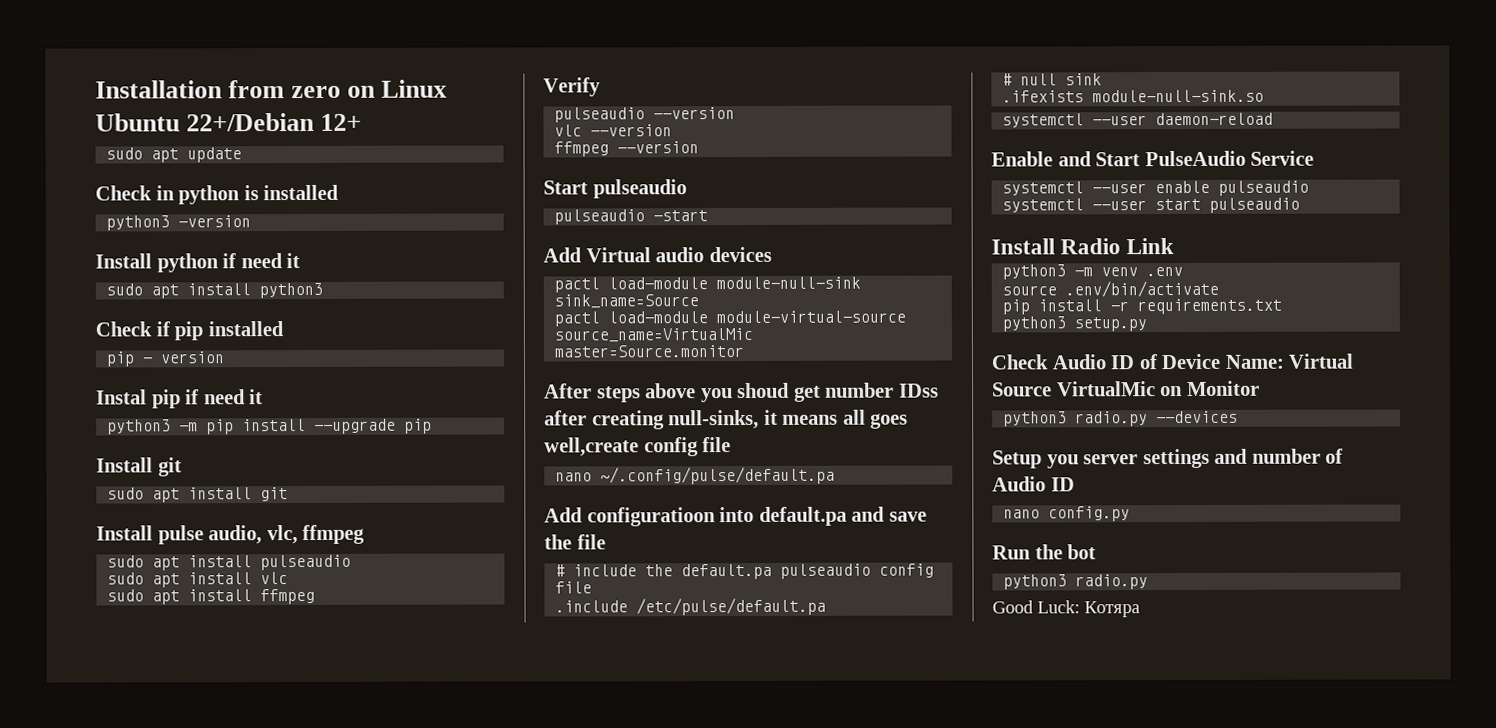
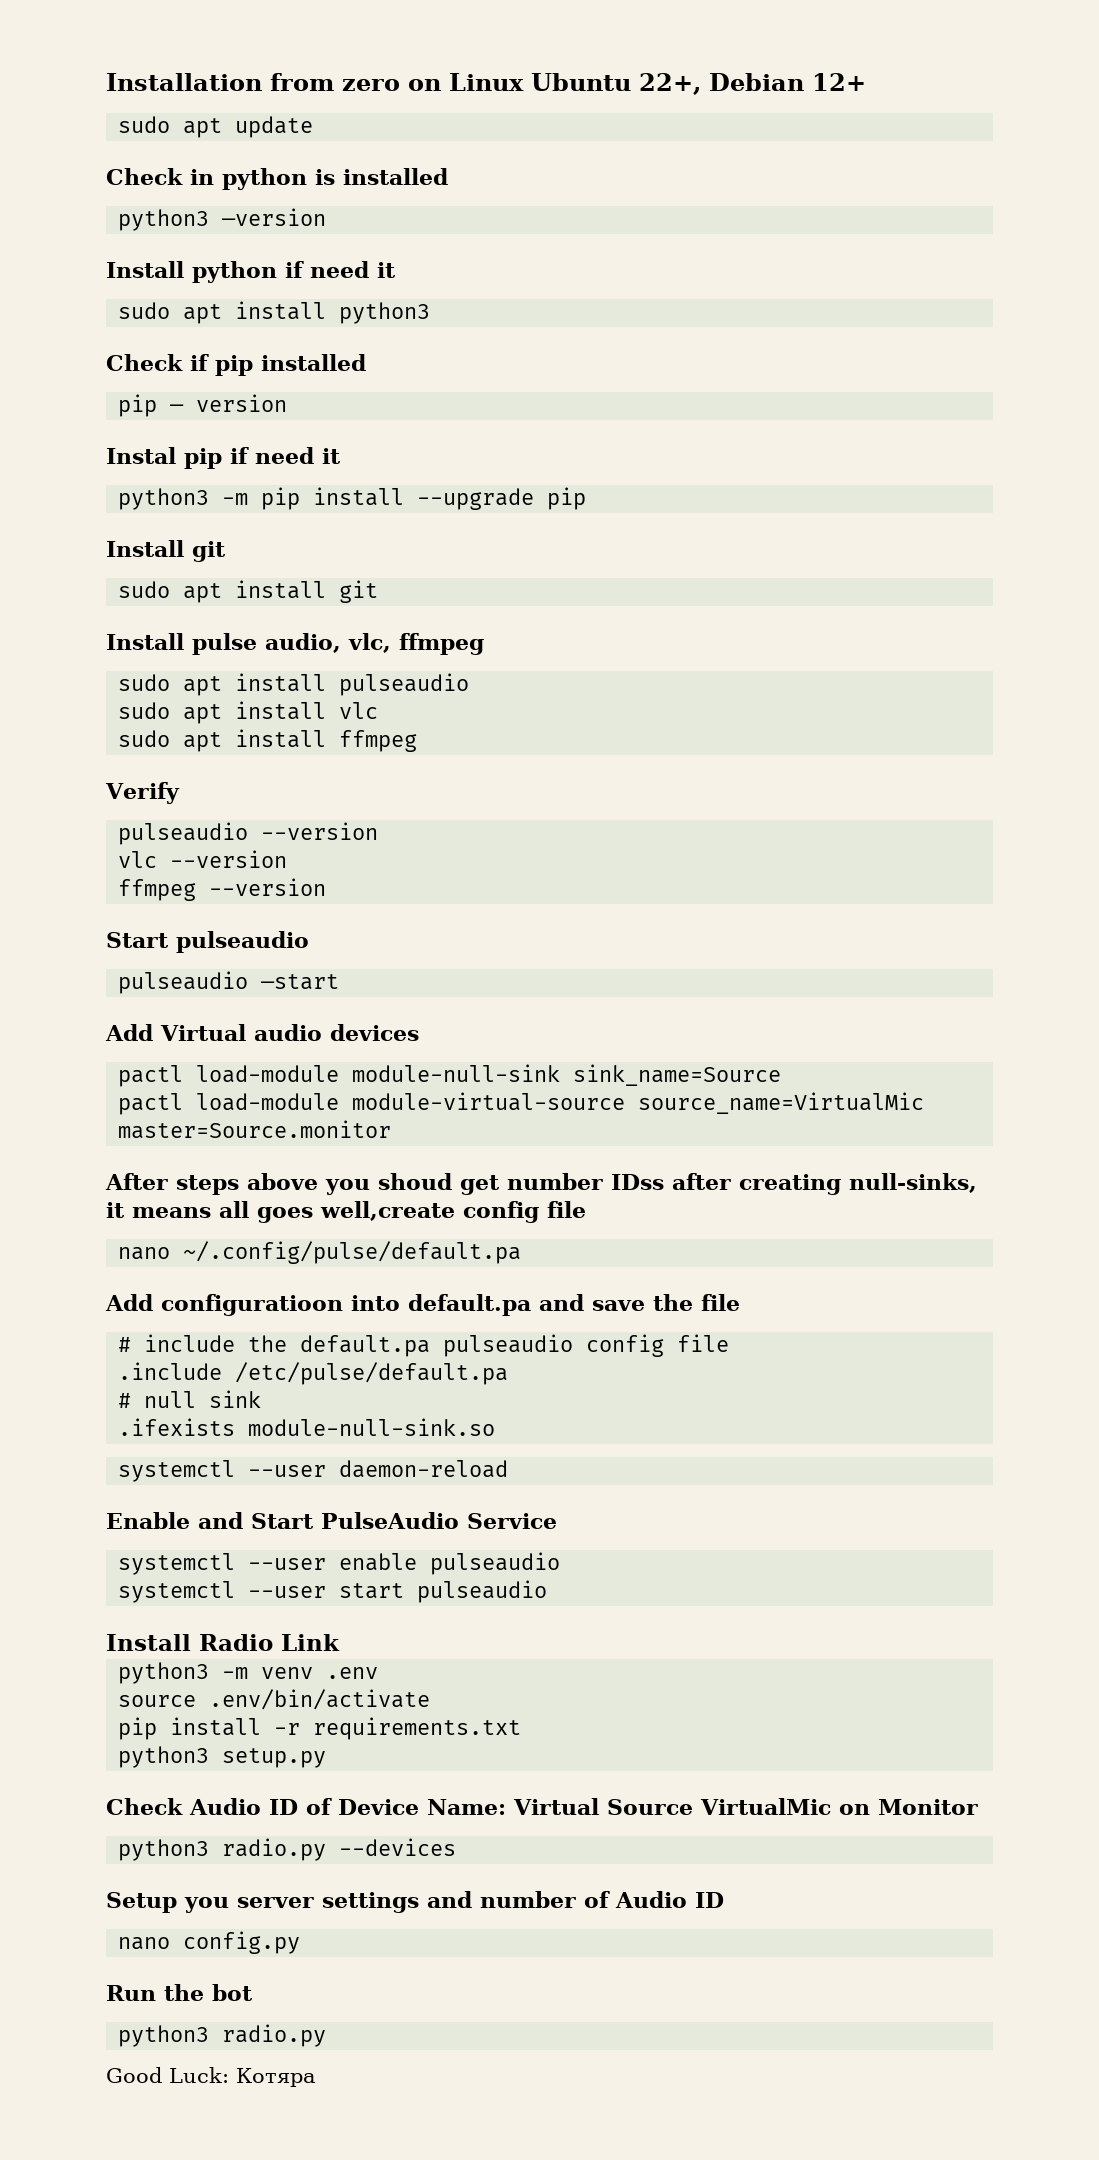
- Installation from zero on Linux Ubuntu 22+/Debian 12+
+ Installation from zero on Linux Ubuntu 22+, Debian 12+

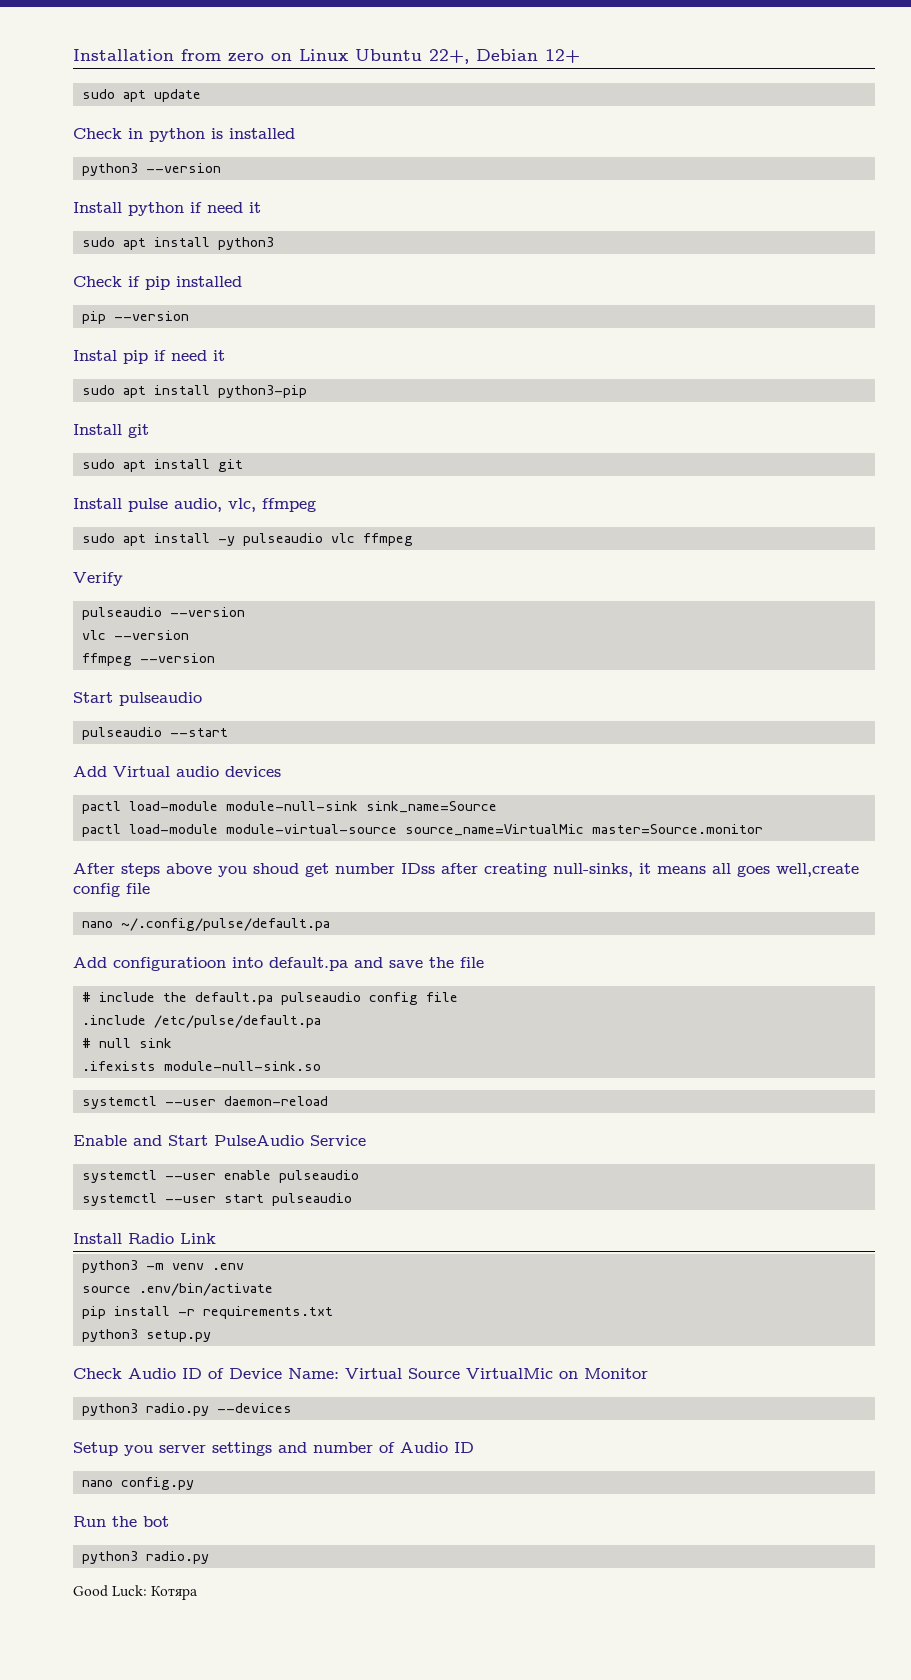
- python3 —version
+ python3 --version
- pip — version
+ pip --version
- python3 -m pip install --upgrade pip
+ sudo apt install python3-pip
- sudo apt install pulseaudio
- sudo apt install vlc
- sudo apt install ffmpeg
+ sudo apt install -y pulseaudio vlc ffmpeg
- pulseaudio —start
+ pulseaudio --start

